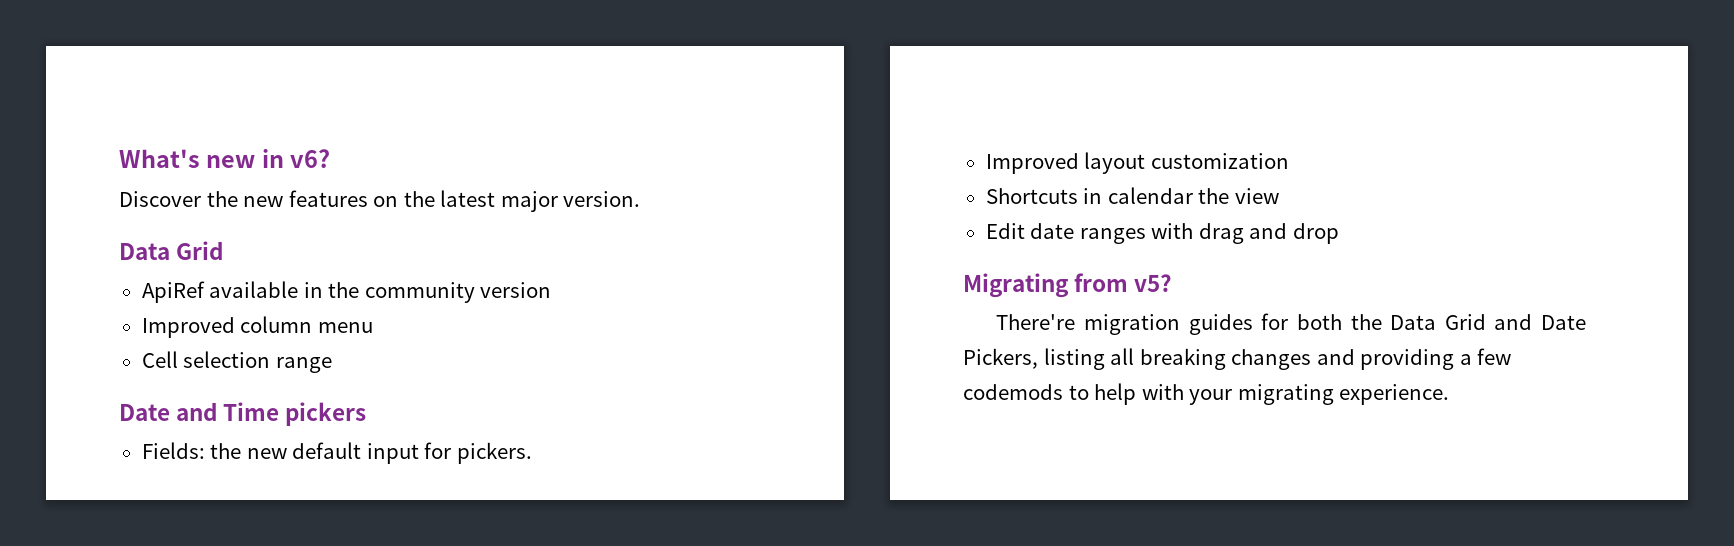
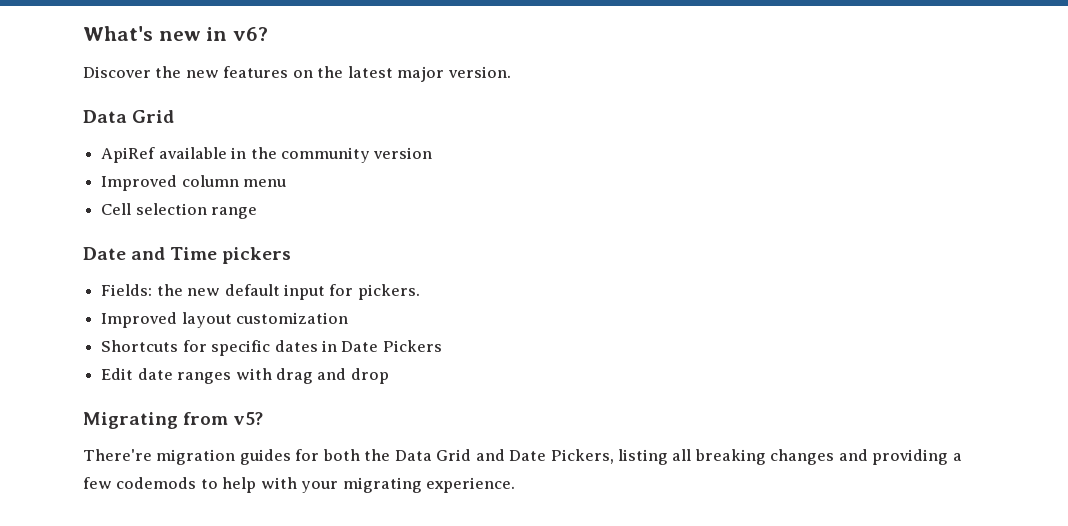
- Shortcuts in calendar the view
+ Shortcuts for specific dates in Date Pickers

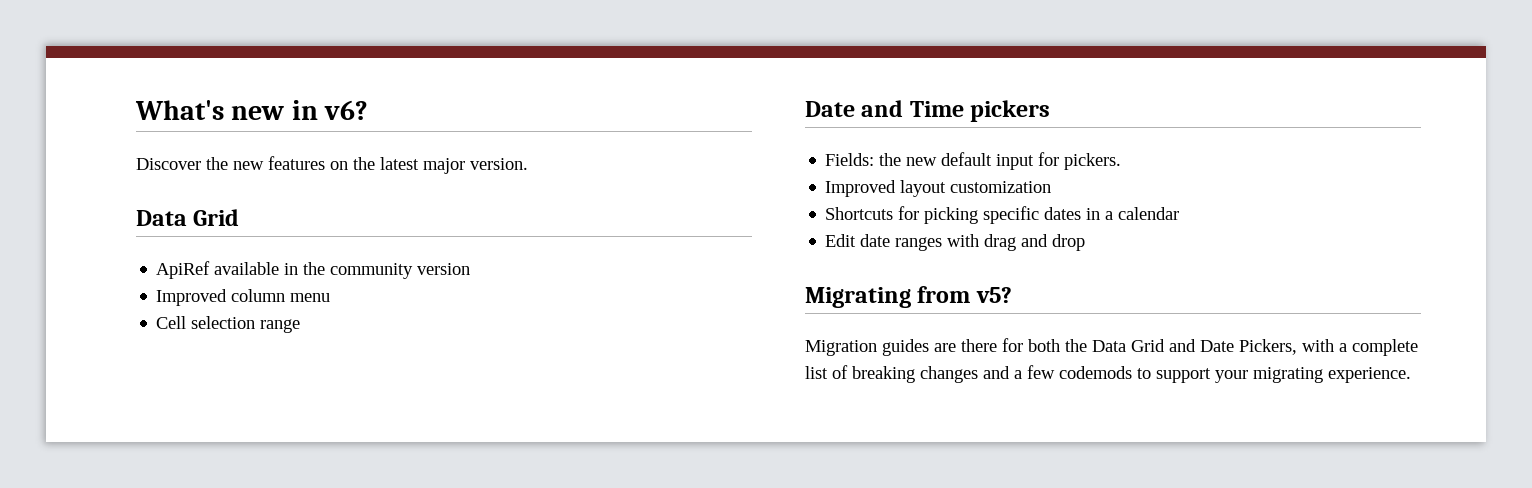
- Shortcuts for specific dates in Date Pickers
+ Shortcuts for picking specific dates in a calendar
- There're migration guides for both the Data Grid and Date Pickers, listing all breaking changes and providing a few codemods to help with your migrating experience.
+ Migration guides are there for both the Data Grid and Date Pickers, with a complete list of breaking changes and a few codemods to support your migrating experience.

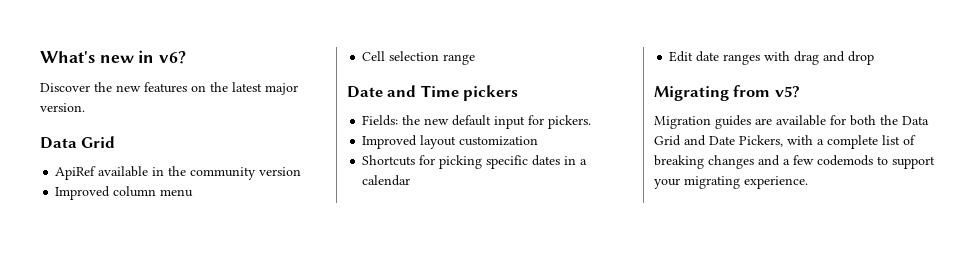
- Migration guides are there for both the Data Grid and Date Pickers, with a complete list of breaking changes and a few codemods to support your migrating experience.
+ Migration guides are available for both the Data Grid and Date Pickers, with a complete list of breaking changes and a few codemods to support your migrating experience.

